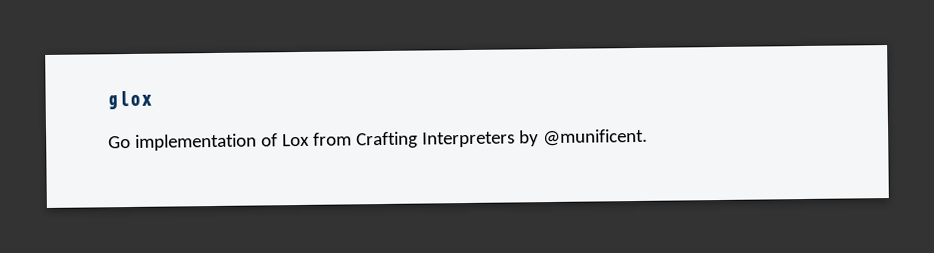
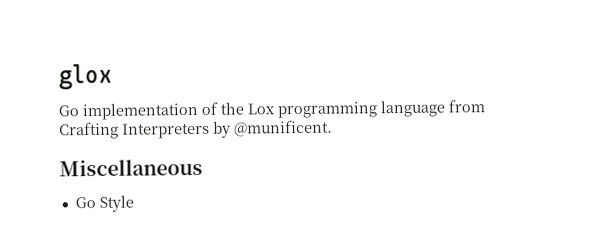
- Go implementation of Lox from Crafting Interpreters by @munificent.
+ Go implementation of the Lox programming language from Crafting Interpreters by @munificent.
+ Miscellaneous
+ Go Style

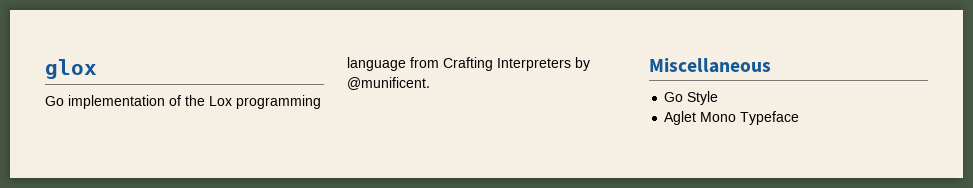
+ Aglet Mono Typeface

